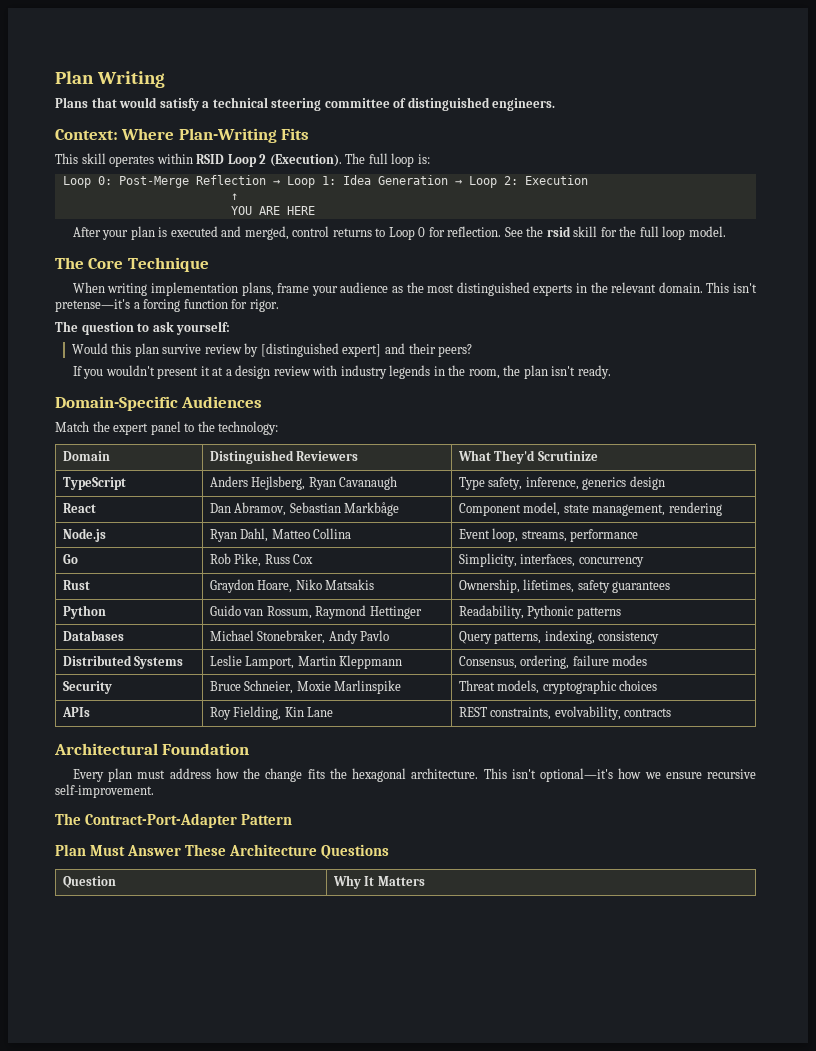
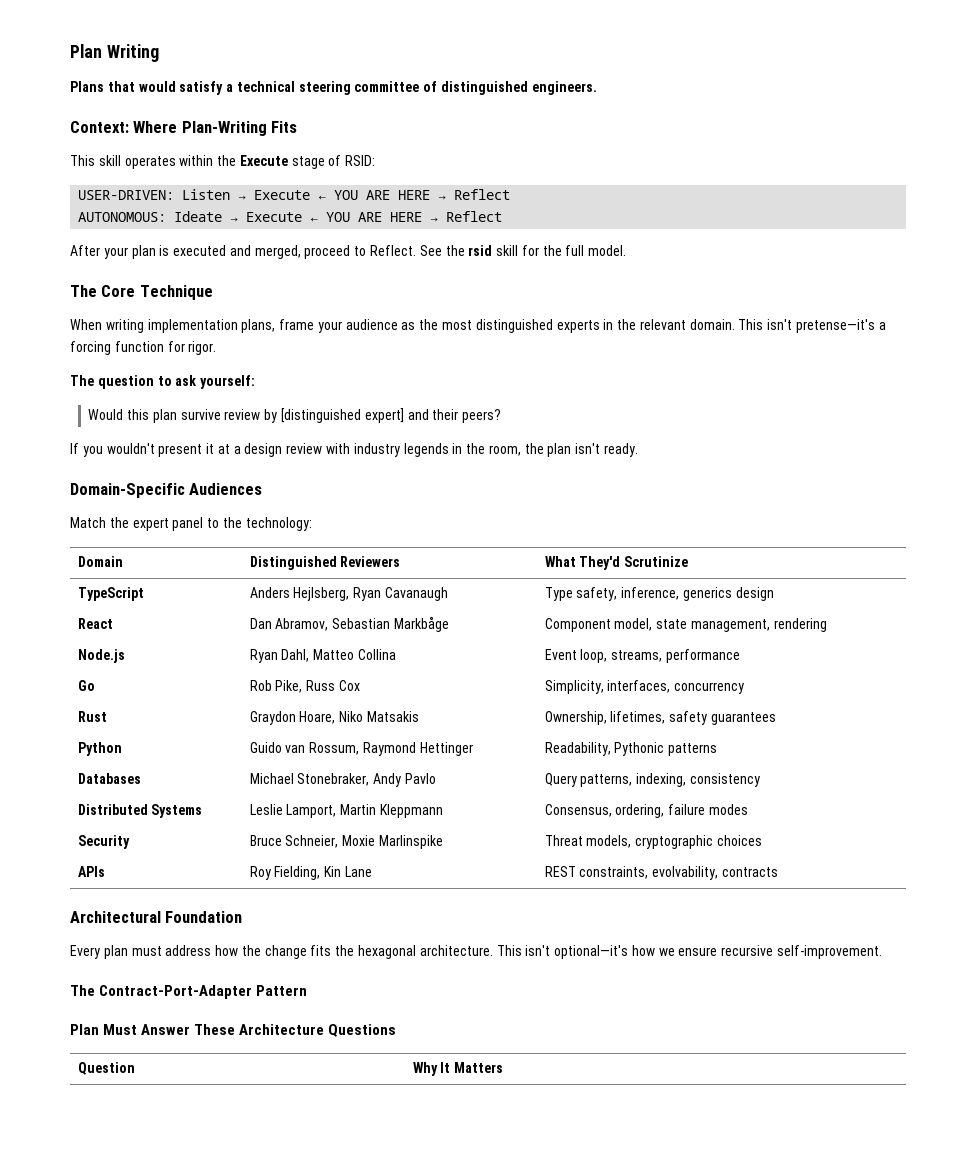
- This skill operates within RSID Loop 2 (Execution). The full loop is:
- Loop 0: Post-Merge Reflection → Loop 1: Idea Generation → Loop 2: Execution
- ↑
- YOU ARE HERE
+ This skill operates within the Execute stage of RSID:
+ USER-DRIVEN: Listen → Execute ← YOU ARE HERE → Reflect
+ AUTONOMOUS: Ideate → Execute ← YOU ARE HERE → Reflect
- After your plan is executed and merged, control returns to Loop 0 for reflection.
+ After your plan is executed and merged, proceed to Reflect.
- See the rsid skill for the full loop model.
+ See the rsid skill for the full model.

